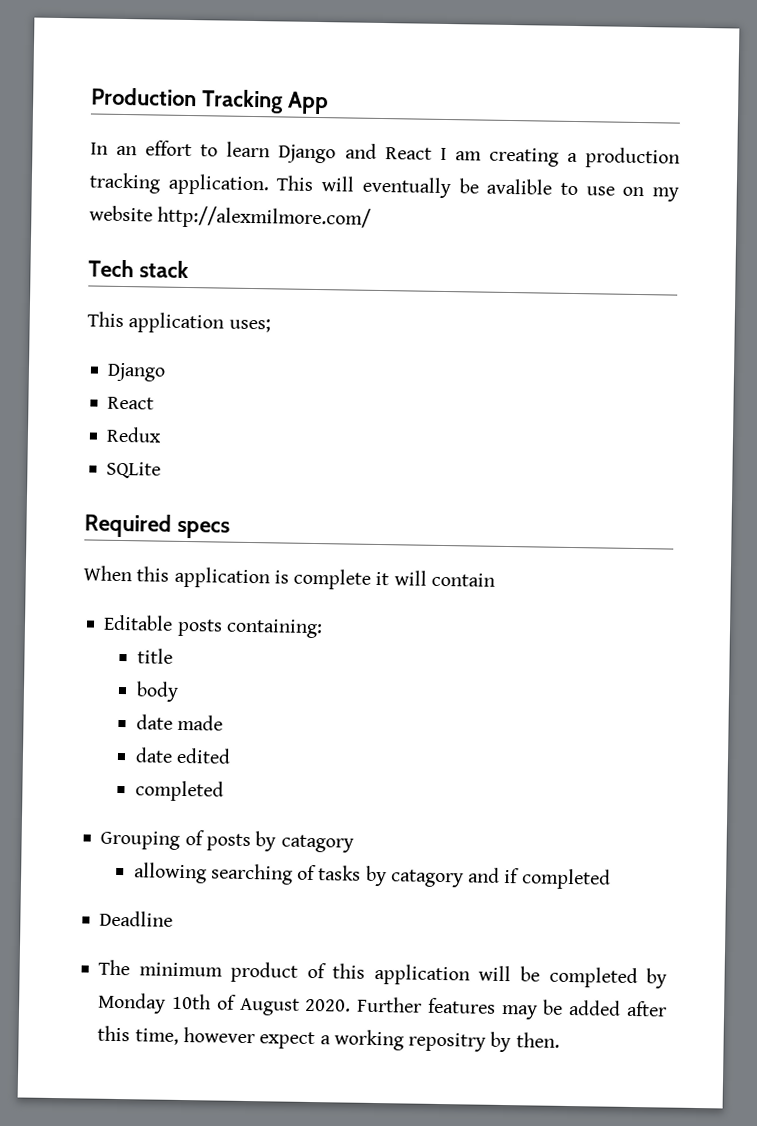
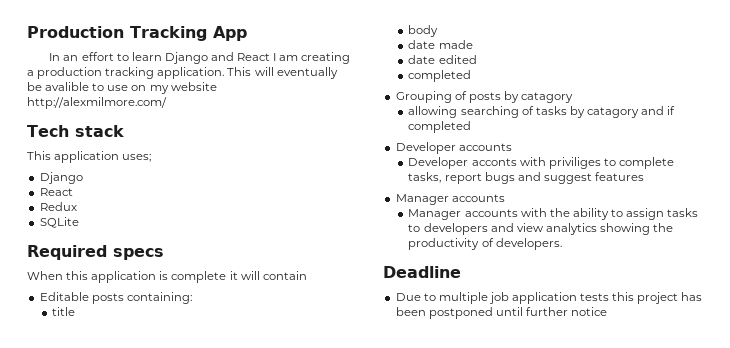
+ Developer accounts
+ Developer acconts with priviliges to complete tasks, report bugs and suggest features
+ Manager accounts
+ Manager accounts with the ability to assign tasks to developers and view analytics showing the productivity of developers.
  Deadline
- The minimum product of this application will be completed by Monday 10th of August 2020. Further features may be added after this time, however expect a working repositry by then.
+ Due to multiple job application tests this project has been postponed until further notice

